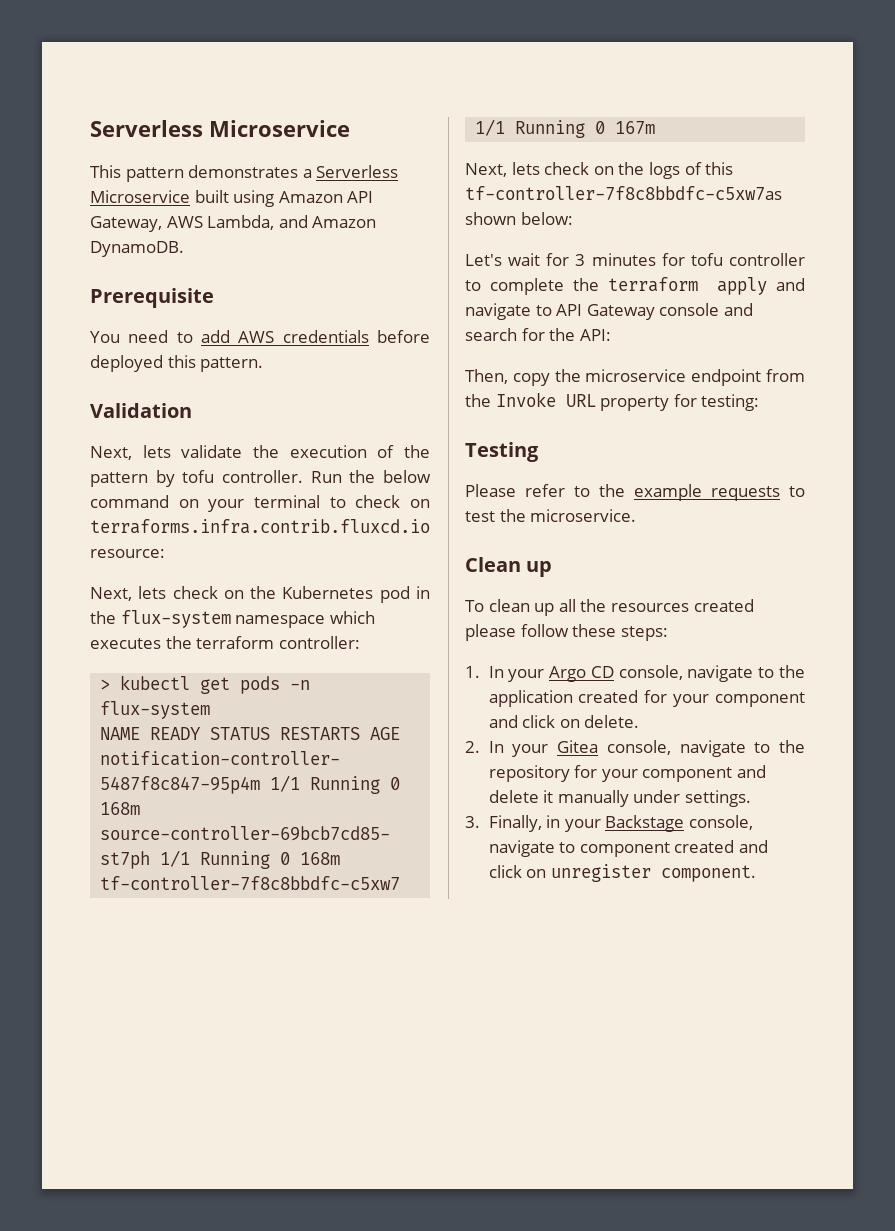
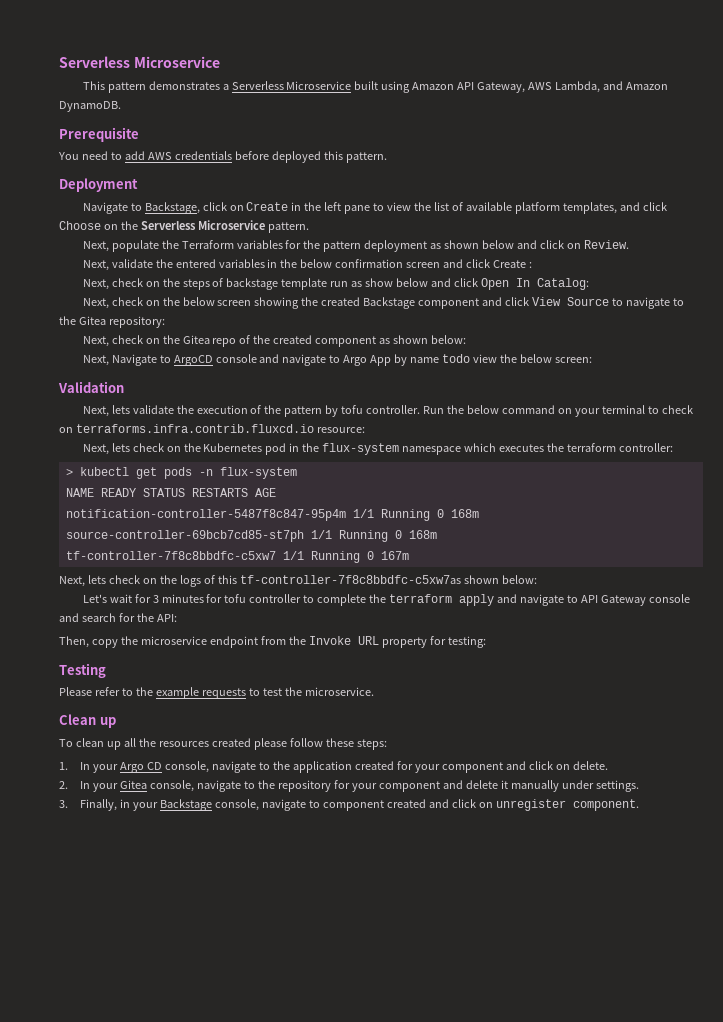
+ Deployment
+ Navigate to Backstage, click on Create in the left pane to view the list of available platform templates, and click Choose on the Serverless Microservice pattern.
+ Next, populate the Terraform variables for the pattern deployment as shown below and click on Review.
+ Next, validate the entered variables in the below confirmation screen and click Create :
+ Next, check on the steps of backstage template run as show below and click Open In Catalog:
+ Next, check on the below screen showing the created Backstage component and click View Source to navigate to the Gitea repository:
+ Next, check on the Gitea repo of the created component as shown below:
+ Next, Navigate to ArgoCD console and navigate to Argo App by name todo view the below screen:

